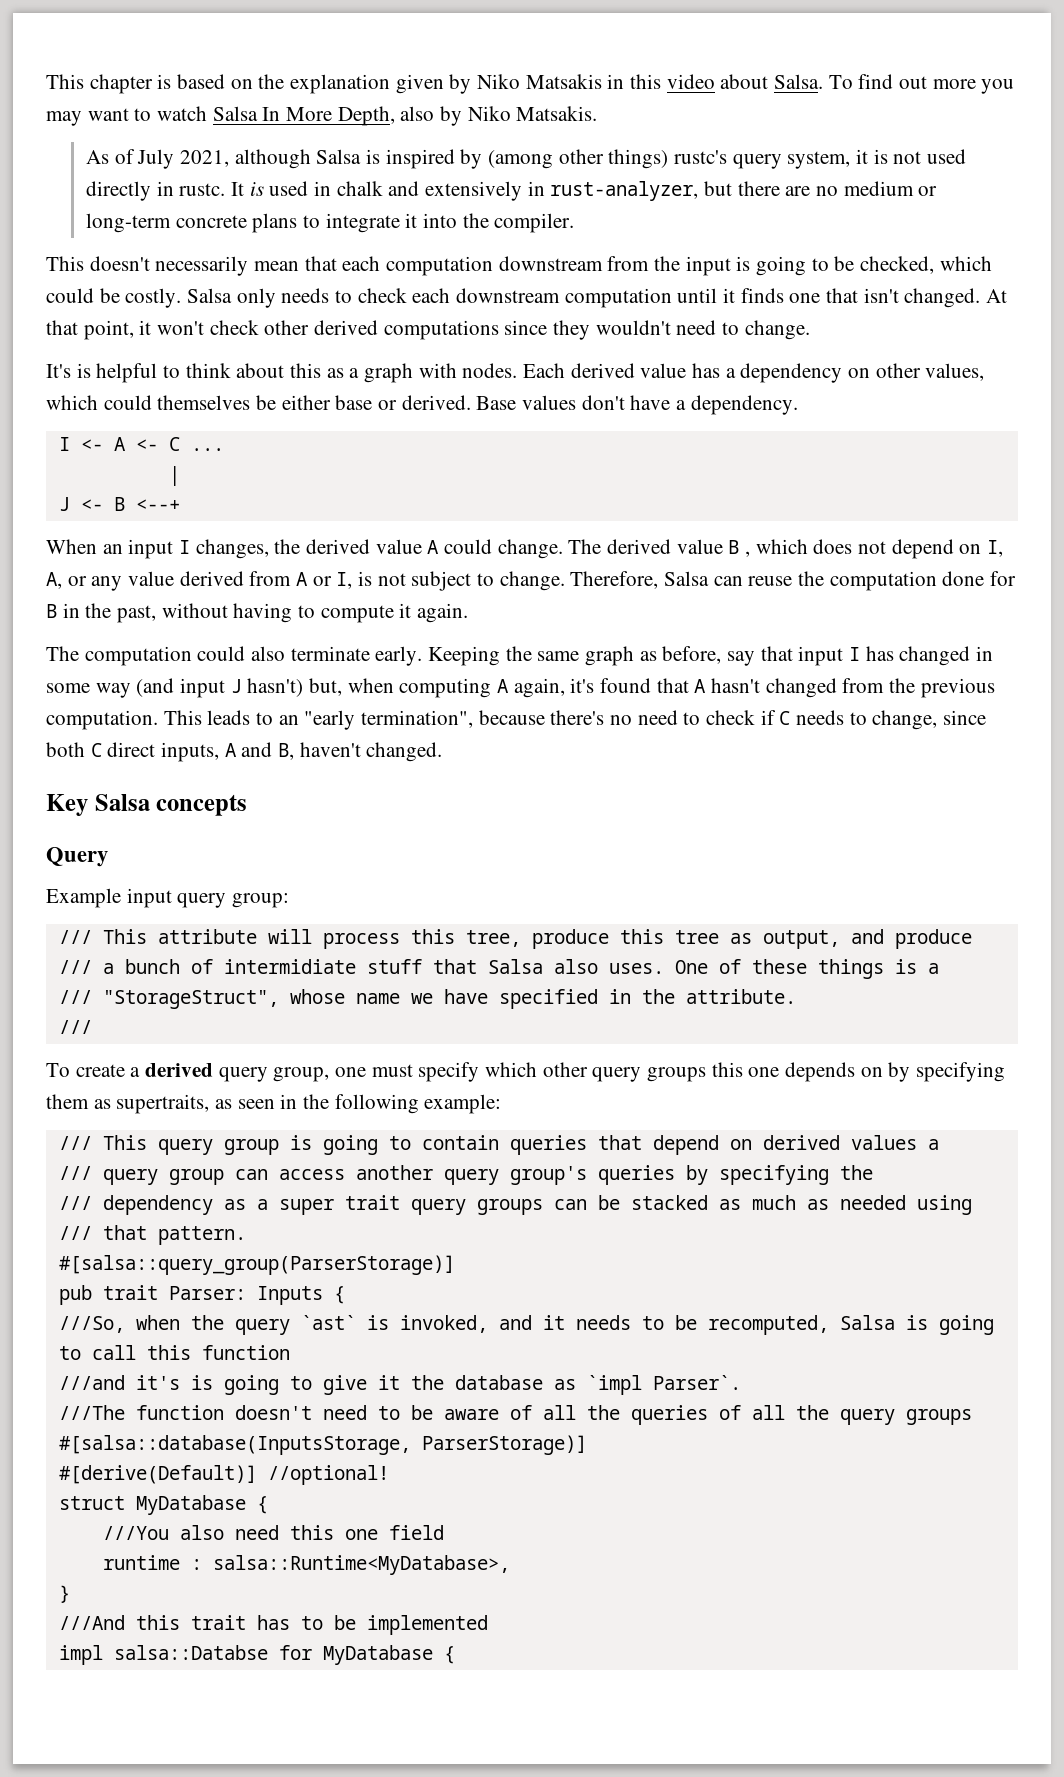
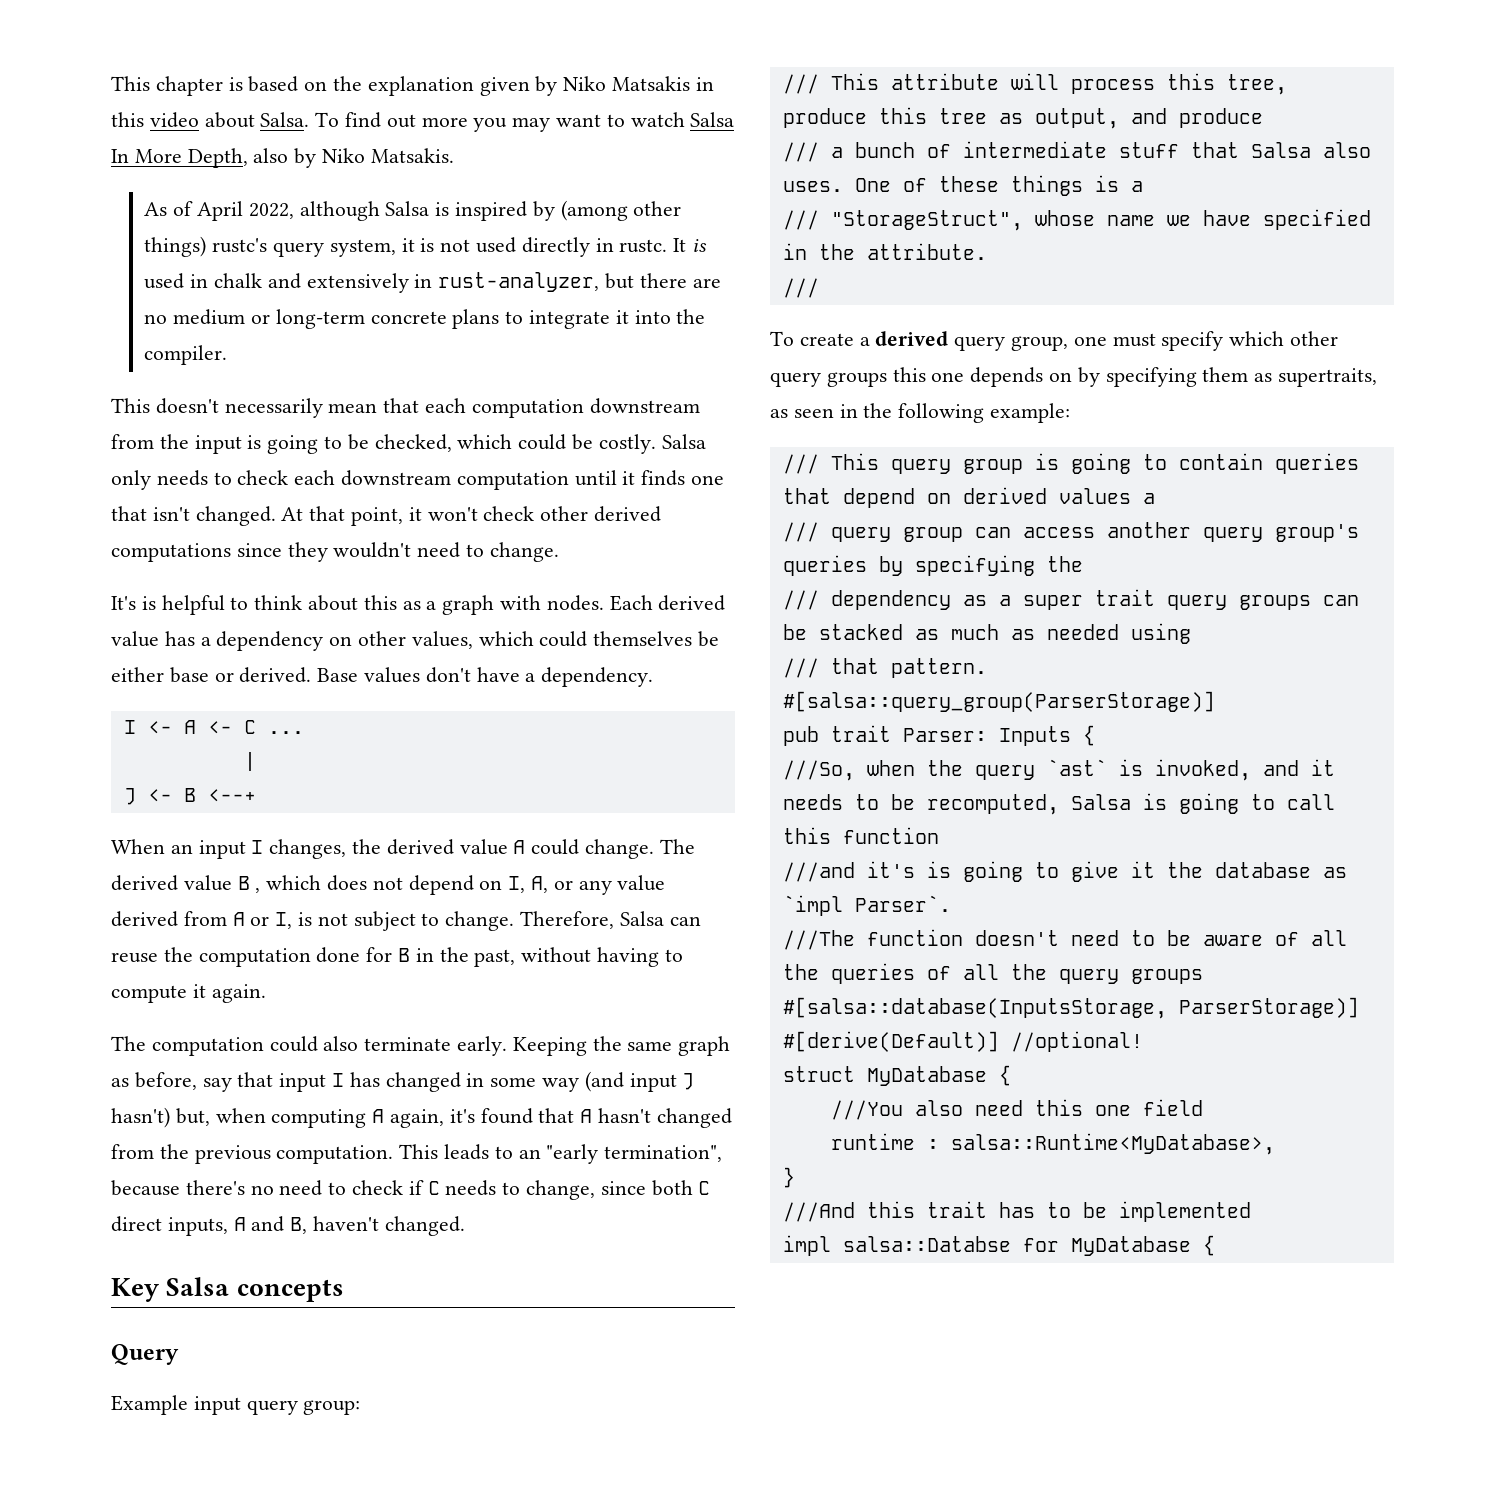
- As of July 2021, although Salsa is inspired by (among other things) rustc's query system, it is not used directly in rustc.
+ As of April 2022, although Salsa is inspired by (among other things) rustc's query system, it is not used directly in rustc.
- /// a bunch of intermidiate stuff that Salsa also uses.
+ /// a bunch of intermediate stuff that Salsa also uses.

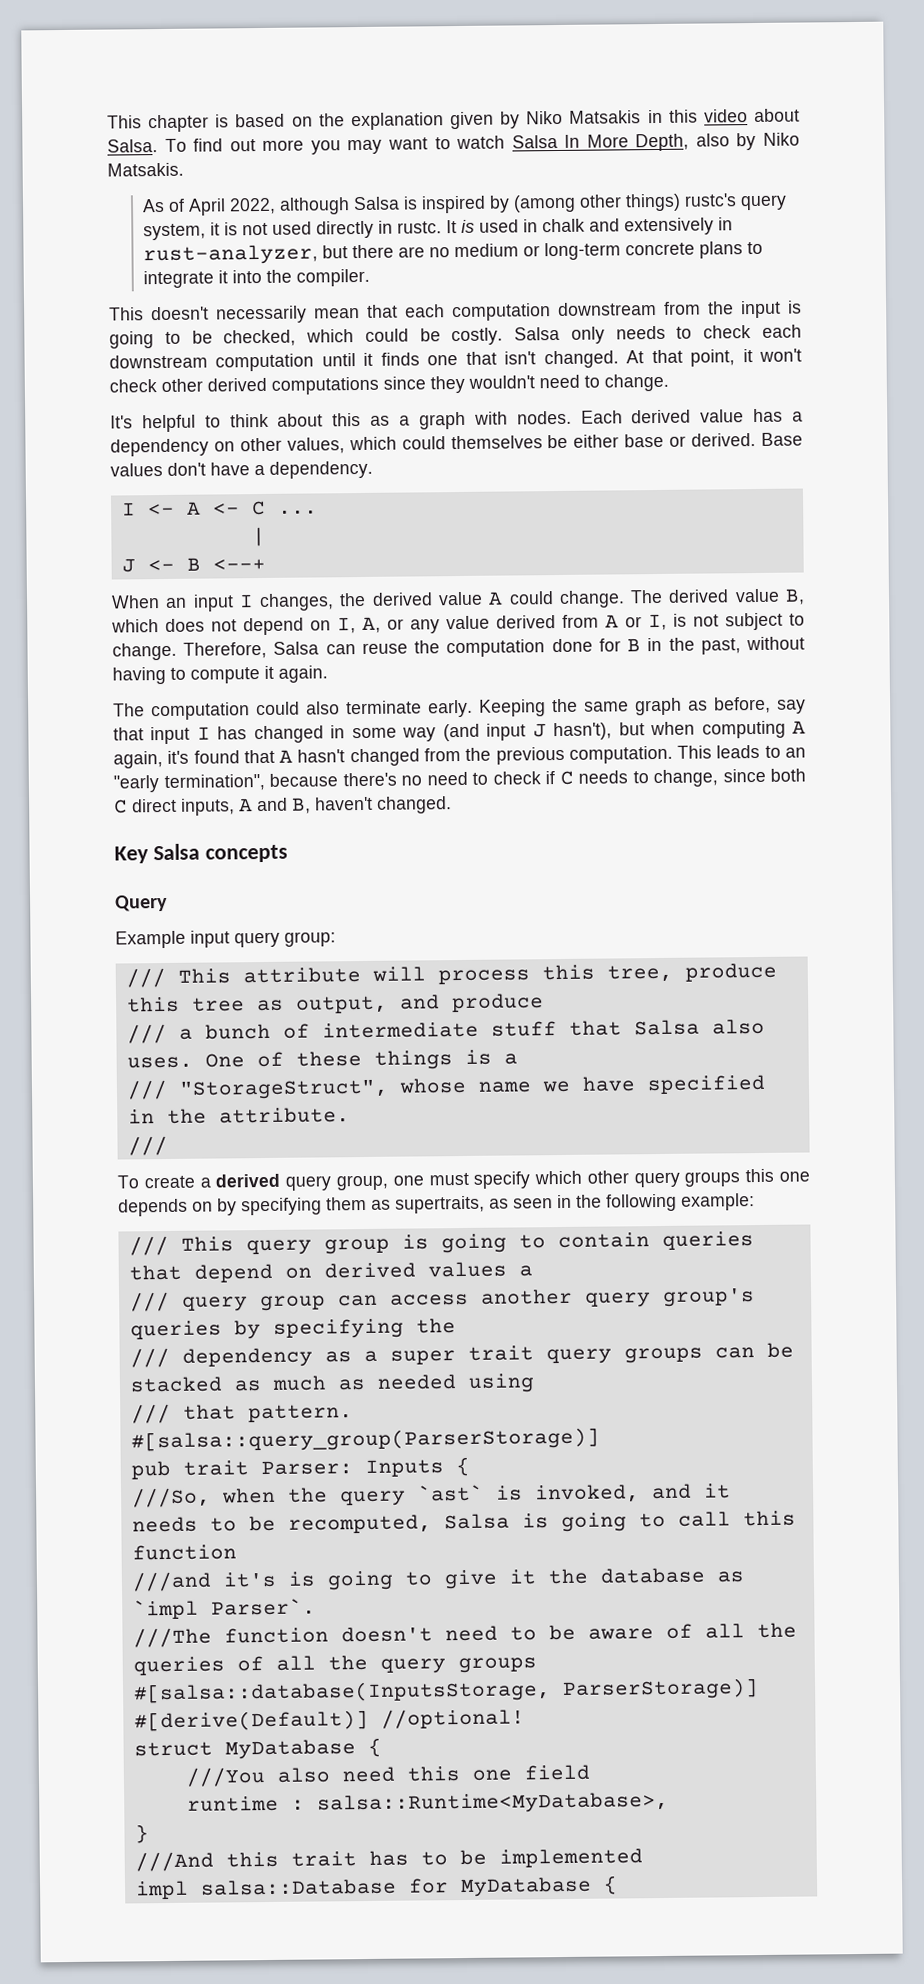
- It's is helpful to think about this as a graph with nodes.
+ It's helpful to think about this as a graph with nodes.
- The derived value B , which does not depend on I, A, or any value derived from A or I, is not subject to change.
+ The derived value B, which does not depend on I, A, or any value derived from A or I, is not subject to change.
- Keeping the same graph as before, say that input I has changed in some way (and input J hasn't) but, when computing A again, it's found that A hasn't changed from the previous computation.
+ Keeping the same graph as before, say that input I has changed in some way (and input J hasn't), but when computing A again, it's found that A hasn't changed from the previous computation.
- impl salsa::Databse for MyDatabase {
+ impl salsa::Database for MyDatabase {

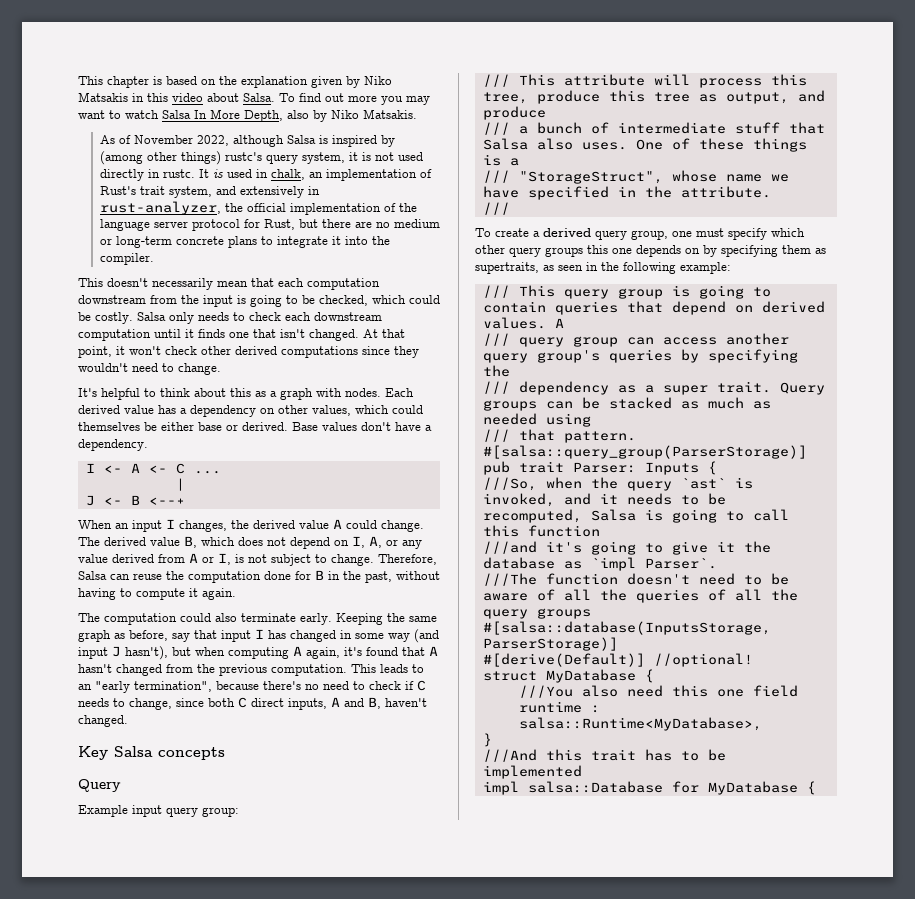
- As of April 2022, although Salsa is inspired by (among other things) rustc's query system, it is not used directly in rustc.
+ As of November 2022, although Salsa is inspired by (among other things) rustc's query system, it is not used directly in rustc.
- It is used in chalk and extensively in rust-analyzer, but there are no medium or long-term concrete plans to integrate it into the compiler.
+ It is used in chalk, an implementation of Rust's trait system, and extensively in rust-analyzer, the official implementation of the language server protocol for Rust, but there are no medium or long-term concrete plans to integrate it into the compiler.
- /// This query group is going to contain queries that depend on derived values a
+ /// This query group is going to contain queries that depend on derived values. A
- /// dependency as a super trait query groups can be stacked as much as needed using
+ /// dependency as a super trait. Query groups can be stacked as much as needed using
- ///and it's is going to give it the database as `impl Parser`.
+ ///and it's going to give it the database as `impl Parser`.

